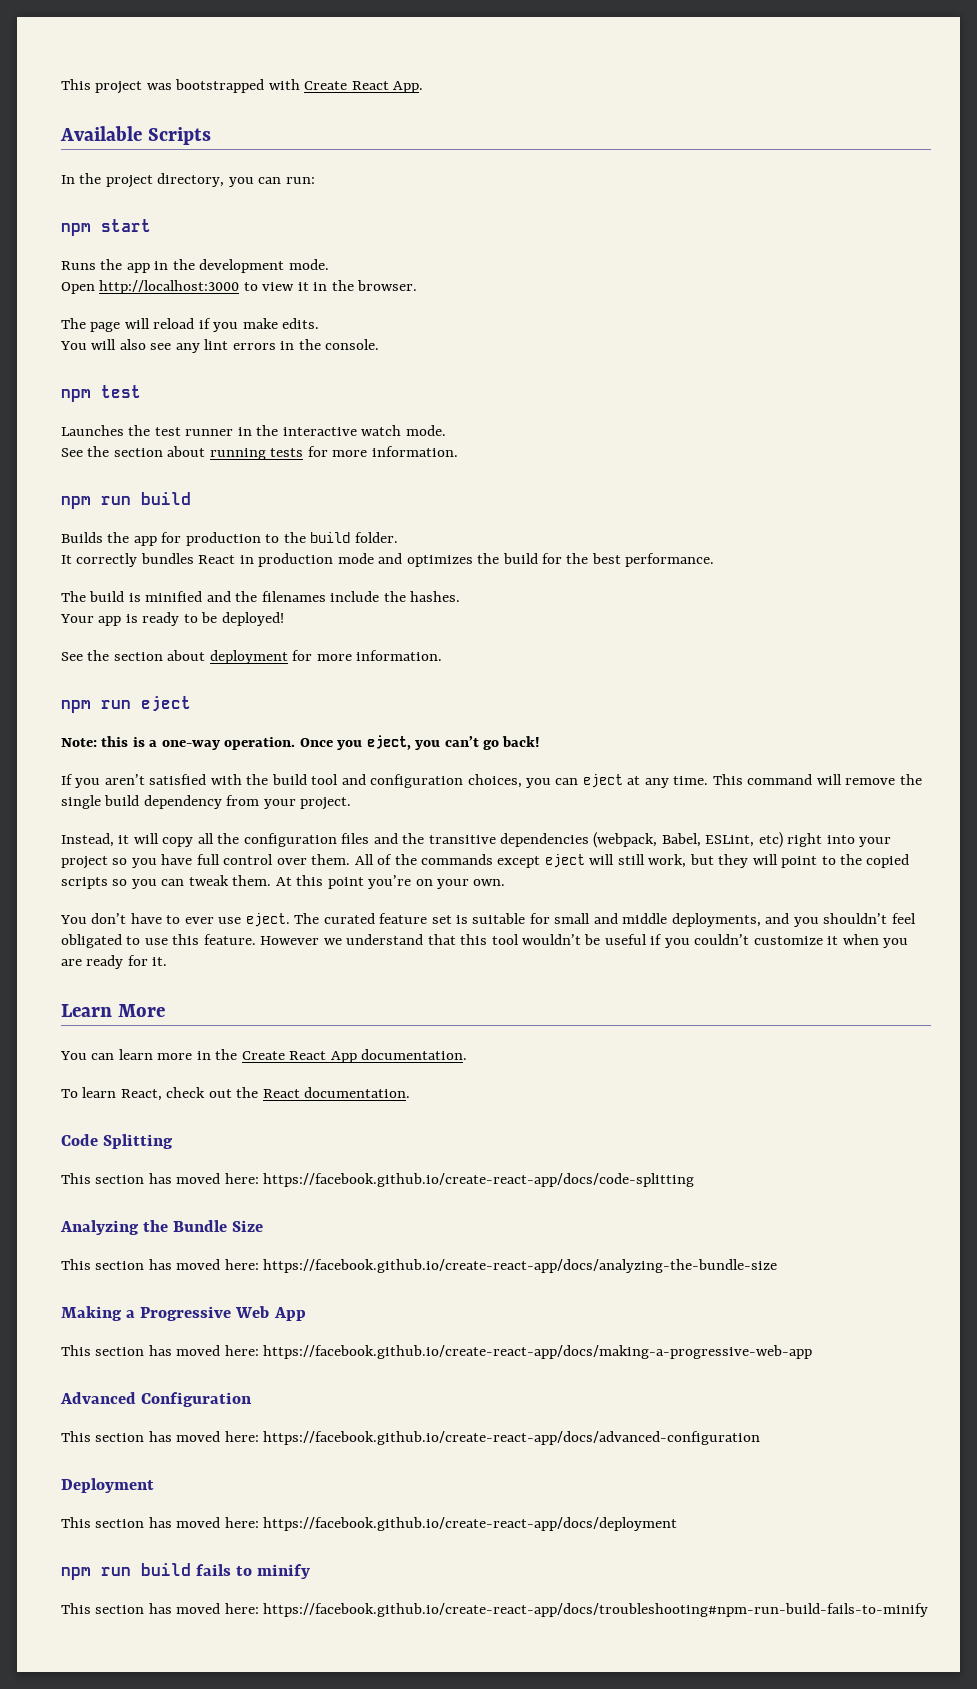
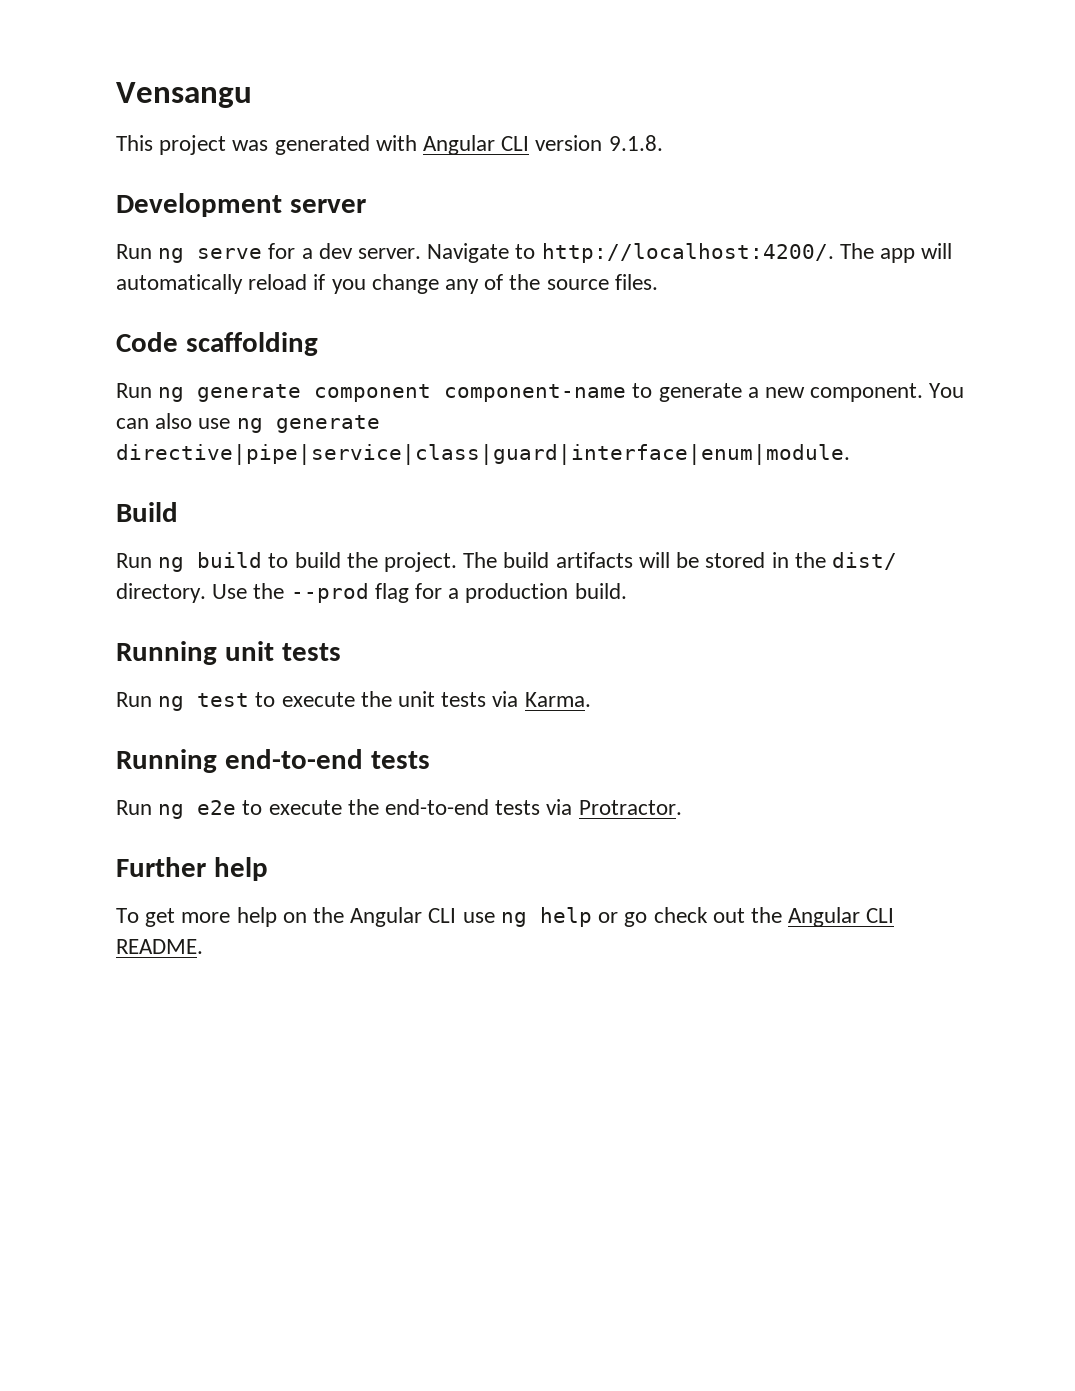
+ Vensangu
- This project was bootstrapped with Create React App.
- Available Scripts
- In the project directory, you can run:
- npm start
- Runs the app in the development mode.
- Open http://localhost:3000 to view it in the browser.
- The page will reload if you make edits.
- You will also see any lint errors in the console.
- npm test
- Launches the test runner in the interactive watch mode.
- See the section about running tests for more information.
- npm run build
- Builds the app for production to the build folder.
- It correctly bundles React in production mode and optimizes the build for the best performance.
- The build is minified and the filenames include the hashes.
- Your app is ready to be deployed!
- See the section about deployment for more information.
- npm run eject
- Note: this is a one-way operation. Once you eject, you can’t go back!
- If you aren’t satisfied with the build tool and configuration choices, you can eject at any time. This command will remove the single build dependency from your project.
- Instead, it will copy all the configuration files and the transitive dependencies (webpack, Babel, ESLint, etc) right into your project so you have full control over them. All of the commands except eject will still work, but they will point to the copied scripts so you can tweak them. At this point you’re on your own.
- You don’t have to ever use eject. The curated feature set is suitable for small and middle deployments, and you shouldn’t feel obligated to use this feature. However we understand that this tool wouldn’t be useful if you couldn’t customize it when you are ready for it.
- Learn More
- You can learn more in the Create React App documentation.
- To learn React, check out the React documentation.
- Code Splitting
- This section has moved here: https://facebook.github.io/create-react-app/docs/code-splitting
- Analyzing the Bundle Size
- This section has moved here: https://facebook.github.io/create-react-app/docs/analyzing-the-bundle-size
- Making a Progressive Web App
- This section has moved here: https://facebook.github.io/create-react-app/docs/making-a-progressive-web-app
- Advanced Configuration
- This section has moved here: https://facebook.github.io/create-react-app/docs/advanced-configuration
- Deployment
- This section has moved here: https://facebook.github.io/create-react-app/docs/deployment
- npm run build fails to minify
- This section has moved here: https://facebook.github.io/create-react-app/docs/troubleshooting#npm-run-build-fails-to-minify
+ This project was generated with Angular CLI version 9.1.8.
+ Development server
+ Run ng serve for a dev server. Navigate to http://localhost:4200/. The app will automatically reload if you change any of the source files.
+ Code scaffolding
+ Run ng generate component component-name to generate a new component. You can also use ng generate directive|pipe|service|class|guard|interface|enum|module.
+ Build
+ Run ng build to build the project. The build artifacts will be stored in the dist/ directory. Use the --prod flag for a production build.
+ Running unit tests
+ Run ng test to execute the unit tests via Karma.
+ Running end-to-end tests
+ Run ng e2e to execute the end-to-end tests via Protractor.
+ Further help
+ To get more help on the Angular CLI use ng help or go check out the Angular CLI README.

